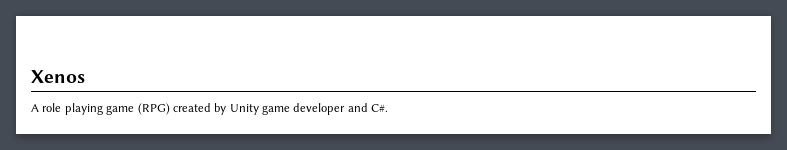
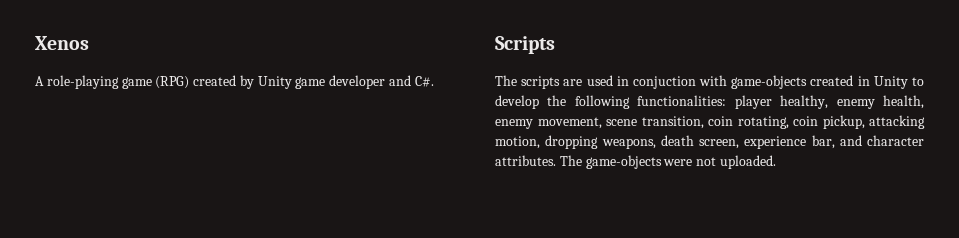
- A role playing game (RPG) created by Unity game developer and C#.
+ A role-playing game (RPG) created by Unity game developer and C#.
+ Scripts
+ The scripts are used in conjuction with game-objects created in Unity to develop the following functionalities: player healthy, enemy health, enemy movement, scene transition, coin rotating, coin pickup, attacking motion, dropping weapons, death screen, experience bar, and character attributes. The game-objects were not uploaded.

